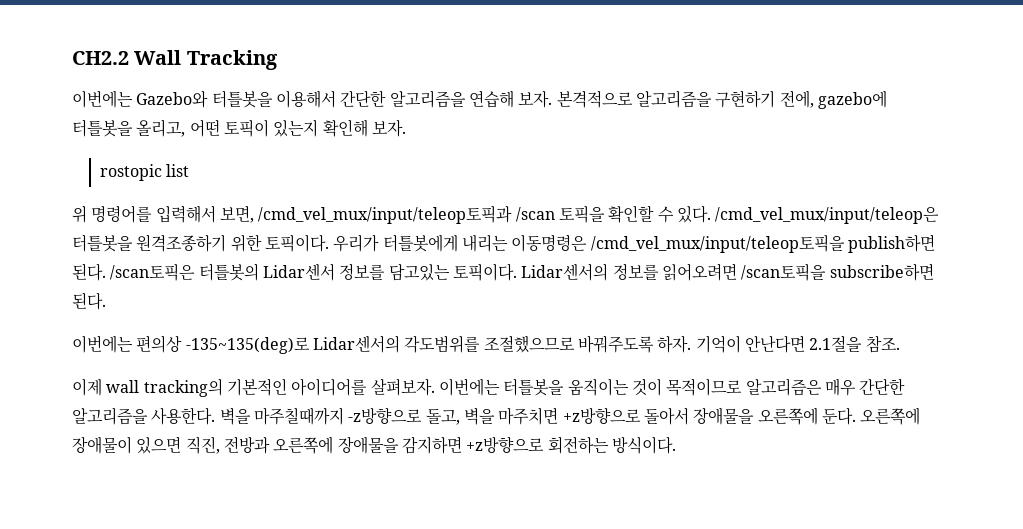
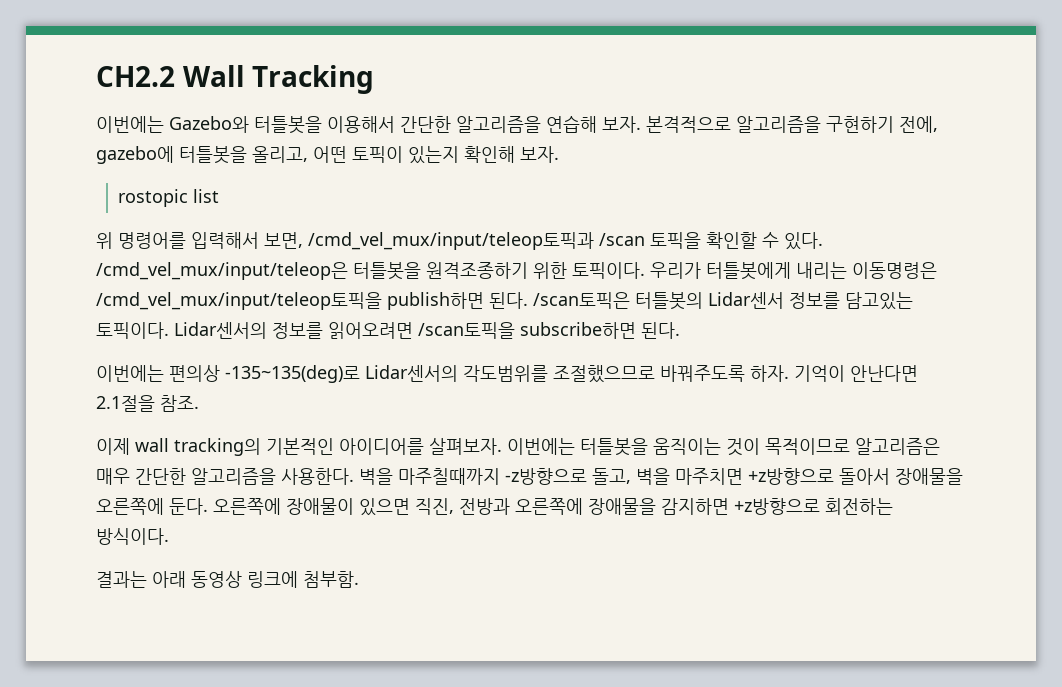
+ 결과는 아래 동영상 링크에 첨부함.

